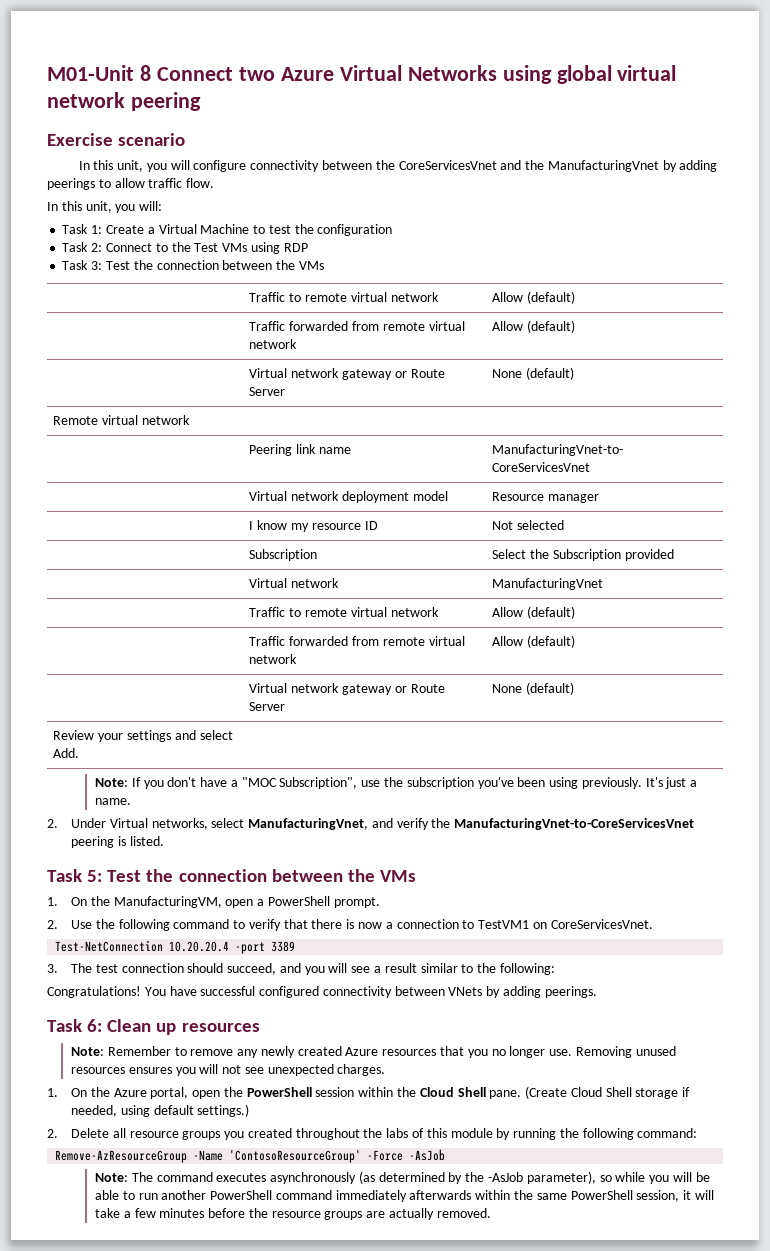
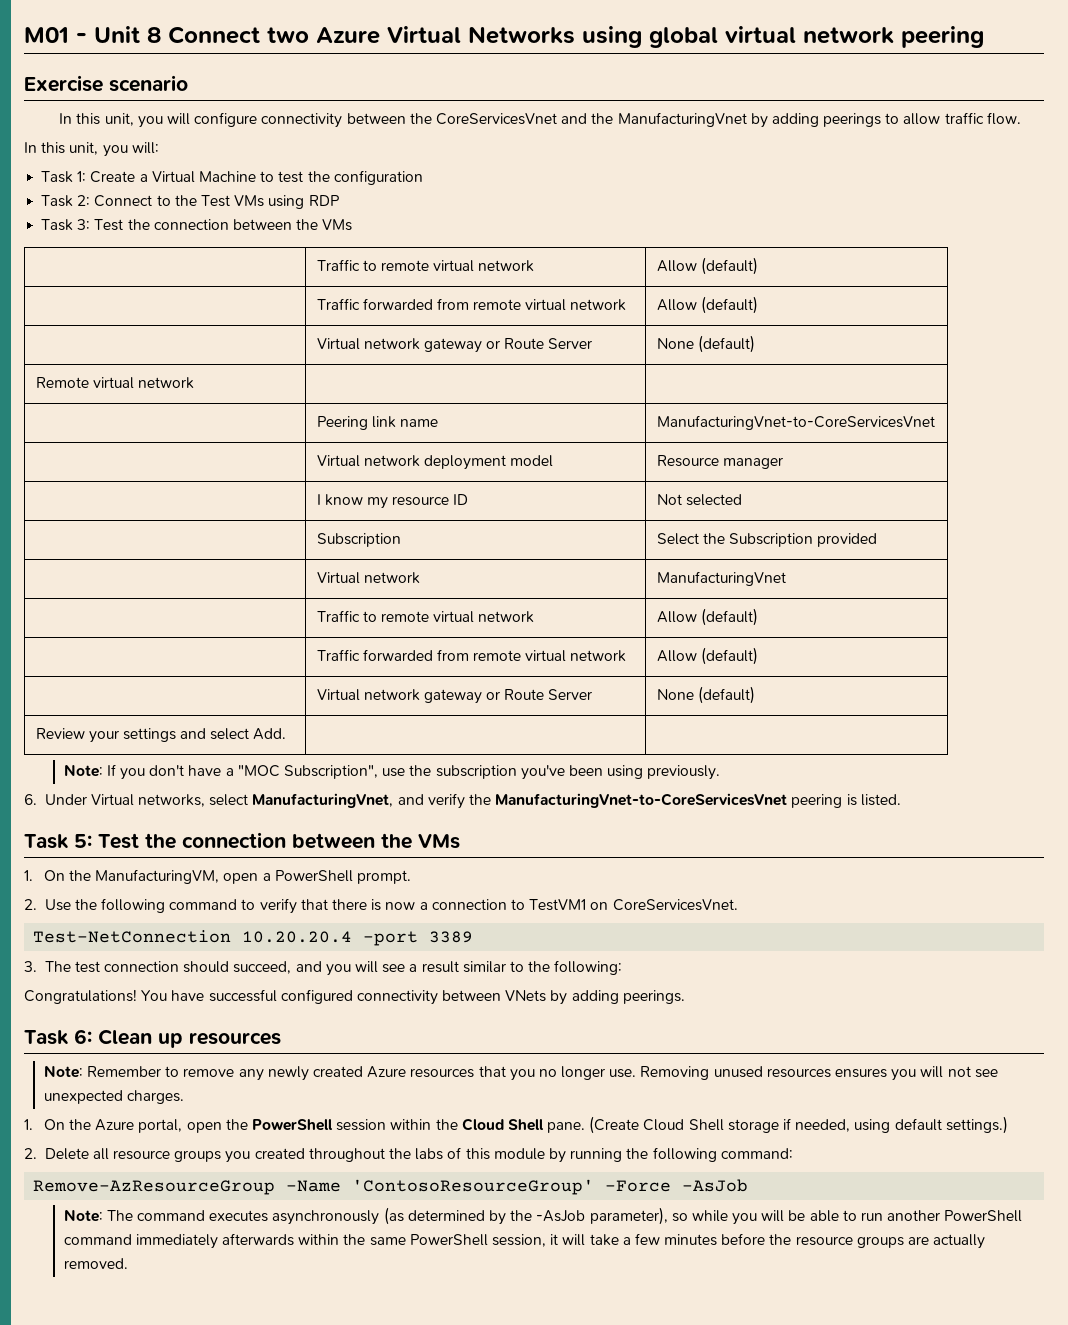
- M01-Unit 8 Connect two Azure Virtual Networks using global virtual network peering
+ M01 - Unit 8 Connect two Azure Virtual Networks using global virtual network peering
- Note: If you don't have a "MOC Subscription", use the subscription you've been using previously. It's just a name.
- 2. Under Virtual networks, select ManufacturingVnet, and verify the ManufacturingVnet-to-CoreServicesVnet peering is listed.
+ Note: If you don't have a "MOC Subscription", use the subscription you've been using previously.
+ 6. Under Virtual networks, select ManufacturingVnet, and verify the ManufacturingVnet-to-CoreServicesVnet peering is listed.

